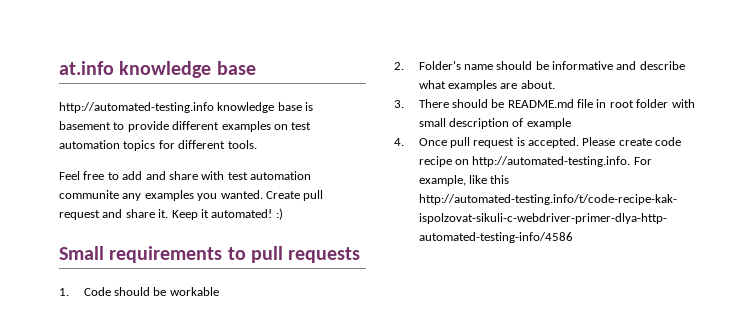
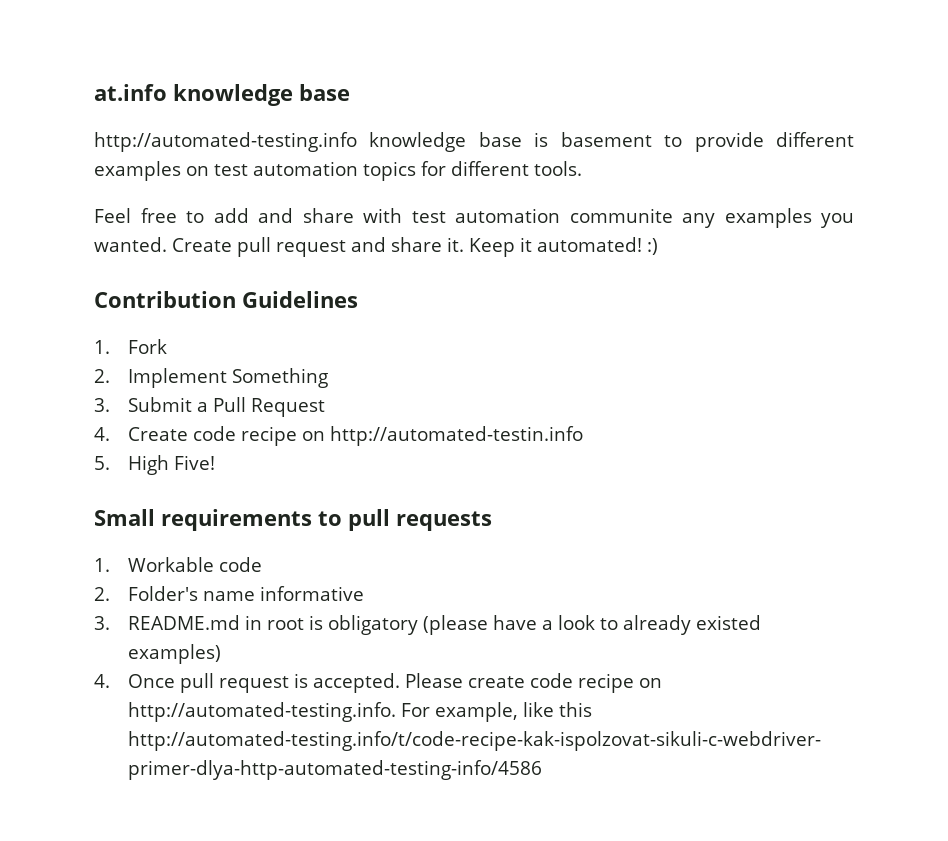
+ Contribution Guidelines
+ 1. Fork
+ 2. Implement Something
+ 3. Submit a Pull Request
+ 4. Create code recipe on http://automated-testin.info
+ 5. High Five!
- 1. Code should be workable
+ 1. Workable code
- 2. Folder's name should be informative and describe what examples are about.
- 3. There should be README.md file in root folder with small description of example
+ 2. Folder's name informative
+ 3. README.md in root is obligatory (please have a look to already existed examples)

